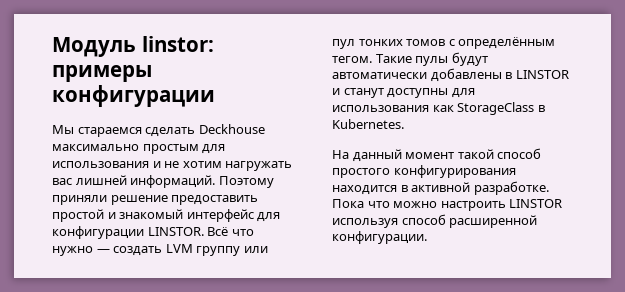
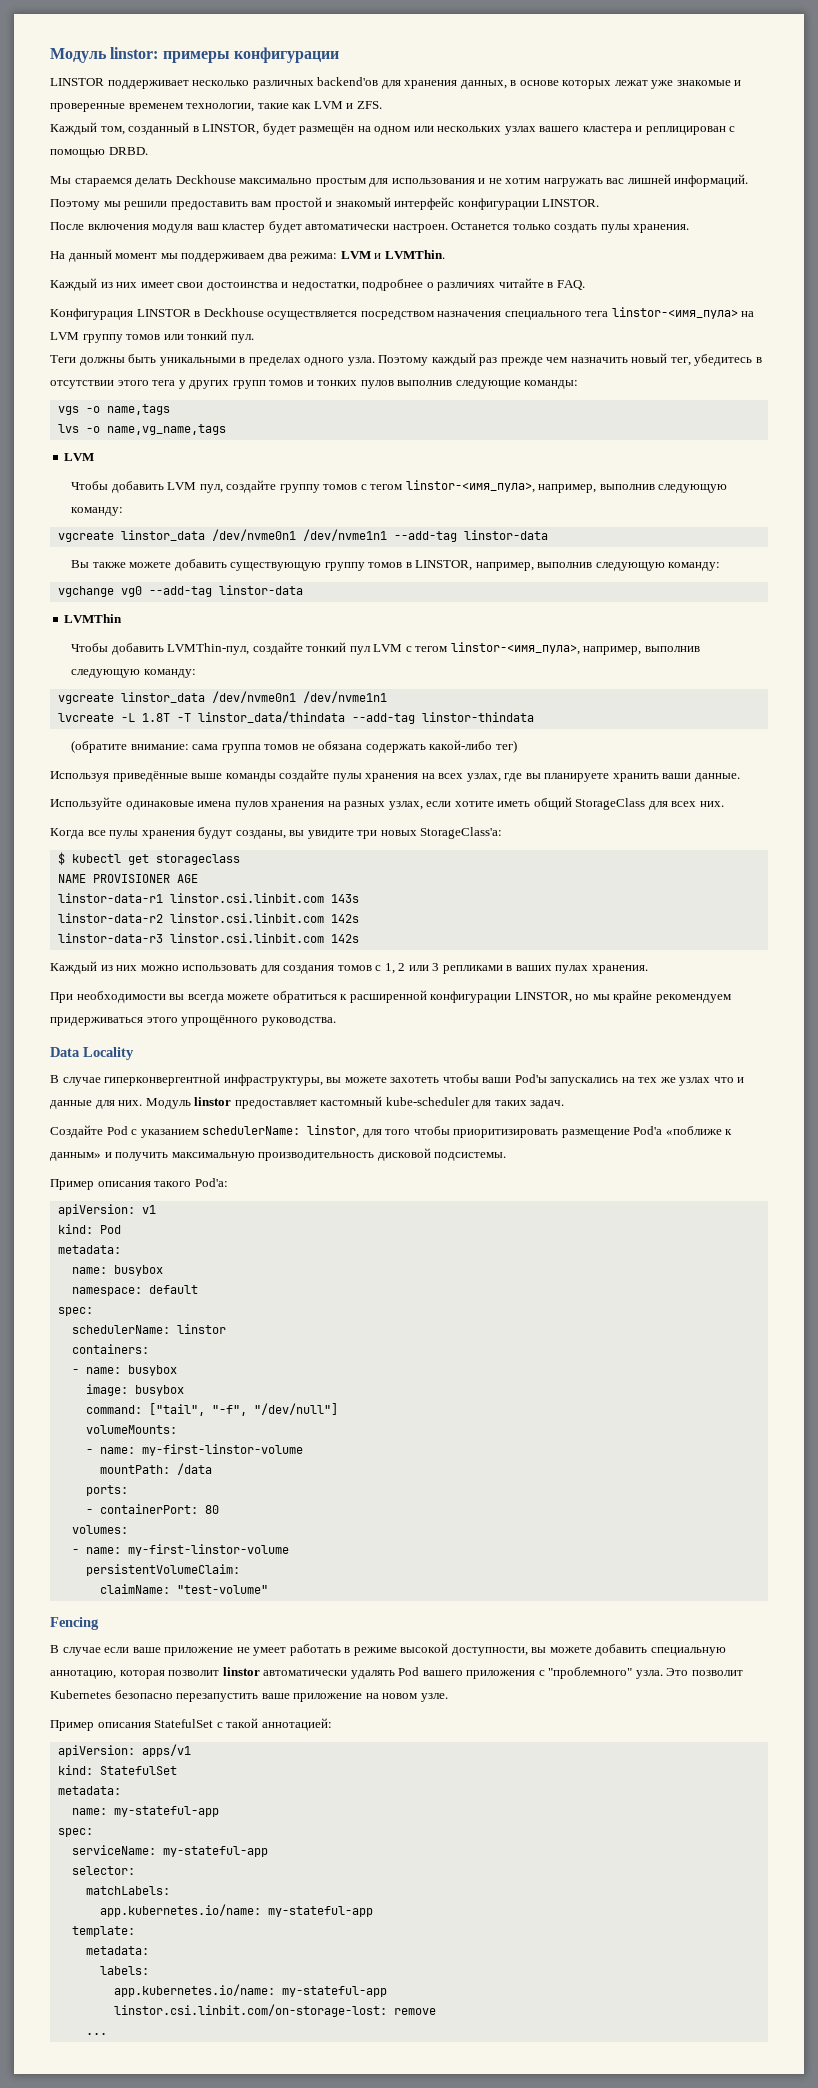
+ LINSTOR поддерживает несколько различных backend'ов для хранения данных, в основе которых лежат уже знакомые и проверенные временем технологии, такие как LVM и ZFS.
+ Каждый том, созданный в LINSTOR, будет размещён на одном или нескольких узлах вашего кластера и реплицирован с помощью DRBD.
- Мы стараемся сделать Deckhouse максимально простым для использования и не хотим нагружать вас лишней информаций.
+ Мы стараемся делать Deckhouse максимально простым для использования и не хотим нагружать вас лишней информаций.
- Поэтому приняли решение предоставить простой и знакомый интерфейс для конфигурации LINSTOR. Всё что нужно — создать LVM группу или пул тонких томов с определённым тегом. Такие пулы будут автоматически добавлены в LINSTOR и станут доступны для использования как StorageClass в Kubernetes.
- На данный момент такой способ простого конфигурирования находится в активной разработке. Пока что можно настроить LINSTOR используя способ расширенной конфигурации.
+ Поэтому мы решили предоставить вам простой и знакомый интерфейс конфигурации LINSTOR.
+ После включения модуля ваш кластер будет автоматически настроен. Останется только создать пулы хранения.
+ На данный момент мы поддерживаем два режима: LVM и LVMThin.
+ Каждый из них имеет свои достоинства и недостатки, подробнее о различиях читайте в FAQ.
+ Конфигурация LINSTOR в Deckhouse осуществляется посредством назначения специального тега linstor-<имя_пула> на LVM группу томов или тонкий пул.
+ Теги должны быть уникальными в пределах одного узла. Поэтому каждый раз прежде чем назначить новый тег, убедитесь в отсутствии этого тега у других групп томов и тонких пулов выполнив следующие команды:
+ vgs -o name,tags
+ lvs -o name,vg_name,tags
+ LVM
+ Чтобы добавить LVM пул, создайте группу томов с тегом linstor-<имя_пула>, например, выполнив следующую команду:
+ vgcreate linstor_data /dev/nvme0n1 /dev/nvme1n1 --add-tag linstor-data
+ Вы также можете добавить существующую группу томов в LINSTOR, например, выполнив следующую команду:
+ vgchange vg0 --add-tag linstor-data
+ LVMThin
+ Чтобы добавить LVMThin-пул, создайте тонкий пул LVM с тегом linstor-<имя_пула>, например, выполнив следующую команду:
+ vgcreate linstor_data /dev/nvme0n1 /dev/nvme1n1
+ lvcreate -L 1.8T -T linstor_data/thindata --add-tag linstor-thindata
+ (обратите внимание: сама группа томов не обязана содержать какой-либо тег)
+ Используя приведённые выше команды создайте пулы хранения на всех узлах, где вы планируете хранить ваши данные.
+ Используйте одинаковые имена пулов хранения на разных узлах, если хотите иметь общий StorageClass для всех них.
+ Когда все пулы хранения будут созданы, вы увидите три новых StorageClass'а:
+ $ kubectl get storageclass
+ NAME PROVISIONER AGE
+ linstor-data-r1 linstor.csi.linbit.com 143s
+ linstor-data-r2 linstor.csi.linbit.com 142s
+ linstor-data-r3 linstor.csi.linbit.com 142s
+ Каждый из них можно использовать для создания томов с 1, 2 или 3 репликами в ваших пулах хранения.
+ При необходимости вы всегда можете обратиться к расширенной конфигурации LINSTOR, но мы крайне рекомендуем придерживаться этого упрощённого руководства.
+ Data Locality
+ В случае гиперконвергентной инфраструктуры, вы можете захотеть чтобы ваши Pod'ы запускались на тех же узлах что и данные для них. Модуль linstor предоставляет кастомный kube-scheduler для таких задач.
+ Создайте Pod с указанием schedulerName: linstor, для того чтобы приоритизировать размещение Pod'а «поближе к данным» и получить максимальную производительность дисковой подсистемы.
+ Пример описания такого Pod'а:
+ apiVersion: v1
+ kind: Pod
+ metadata:
+ name: busybox
+ namespace: default
+ spec:
+ schedulerName: linstor
+ containers:
+ - name: busybox
+ image: busybox
+ command: ["tail", "-f", "/dev/null"]
+ volumeMounts:
+ - name: my-first-linstor-volume
+ mountPath: /data
+ ports:
+ - containerPort: 80
+ volumes:
+ - name: my-first-linstor-volume
+ persistentVolumeClaim:
+ claimName: "test-volume"
+ Fencing
+ В случае если ваше приложение не умеет работать в режиме высокой доступности, вы можете добавить специальную аннотацию, которая позволит linstor автоматически удалять Pod вашего приложения с "проблемного" узла. Это позволит Kubernetes безопасно перезапустить ваше приложение на новом узле.
+ Пример описания StatefulSet с такой аннотацией:
+ apiVersion: apps/v1
+ kind: StatefulSet
+ metadata:
+ name: my-stateful-app
+ spec:
+ serviceName: my-stateful-app
+ selector:
+ matchLabels:
+ app.kubernetes.io/name: my-stateful-app
+ template:
+ metadata:
+ labels:
+ app.kubernetes.io/name: my-stateful-app
+ linstor.csi.linbit.com/on-storage-lost: remove
+ ...

